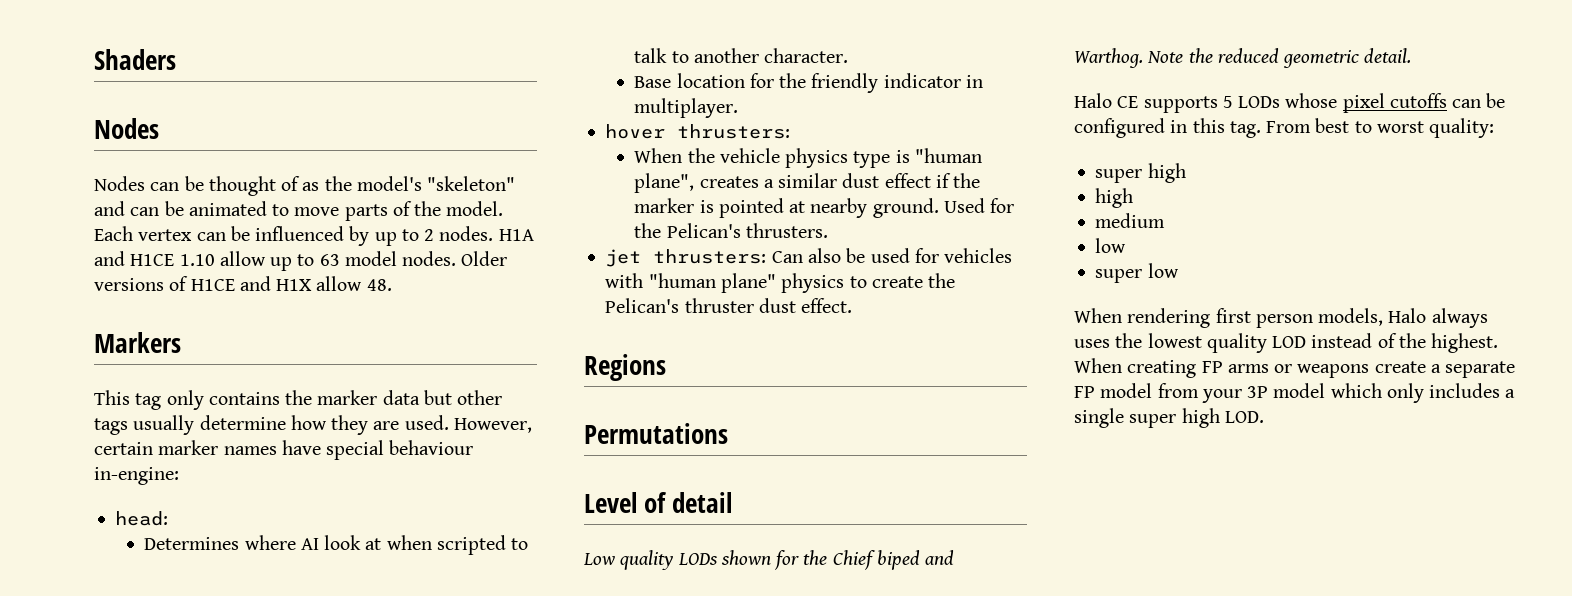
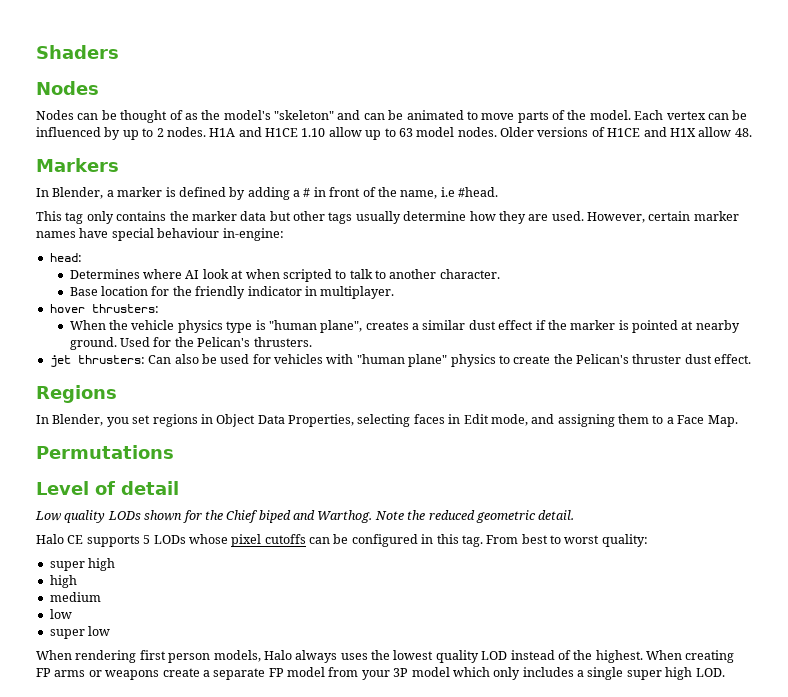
+ In Blender, a marker is defined by adding a # in front of the name, i.e #head.
+ In Blender, you set regions in Object Data Properties, selecting faces in Edit mode, and assigning them to a Face Map.

